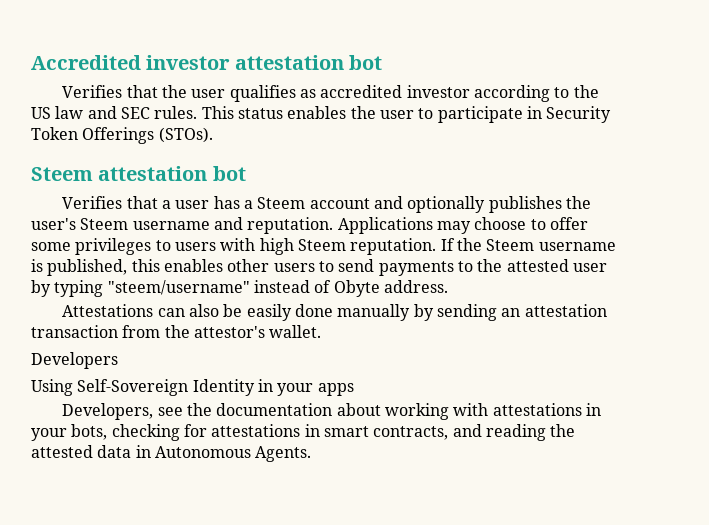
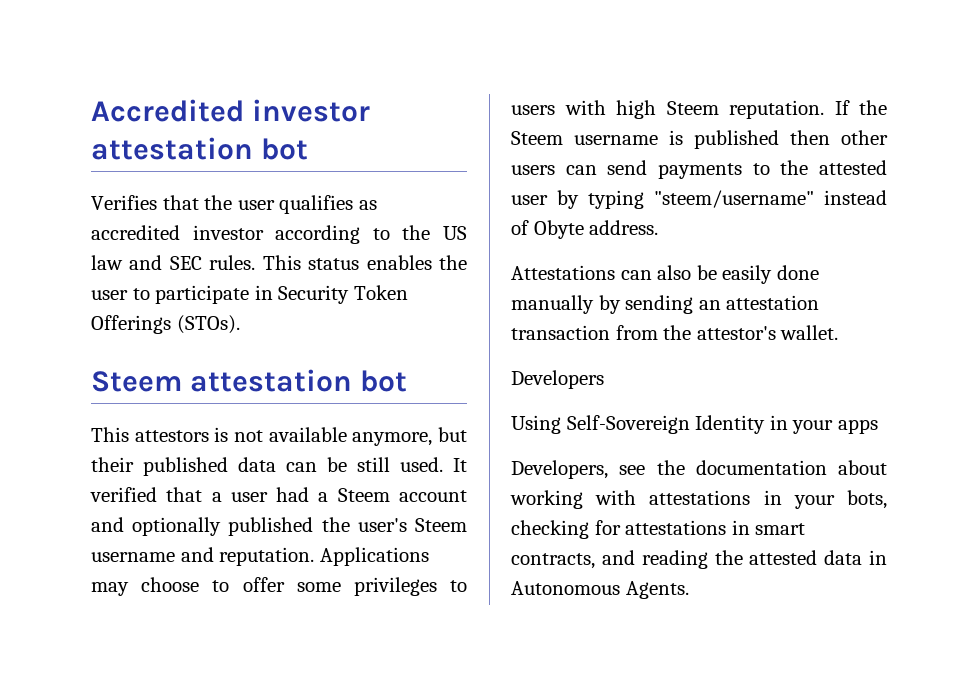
- Verifies that a user has a Steem account and optionally publishes the user's Steem username and reputation.
+ This attestors is not available anymore, but their published data can be still used. It verified that a user had a Steem account and optionally published the user's Steem username and reputation.
- If the Steem username is published, this enables other users to send payments to the attested user by typing "steem/username" instead of Obyte address.
+ If the Steem username is published then other users can send payments to the attested user by typing "steem/username" instead of Obyte address.

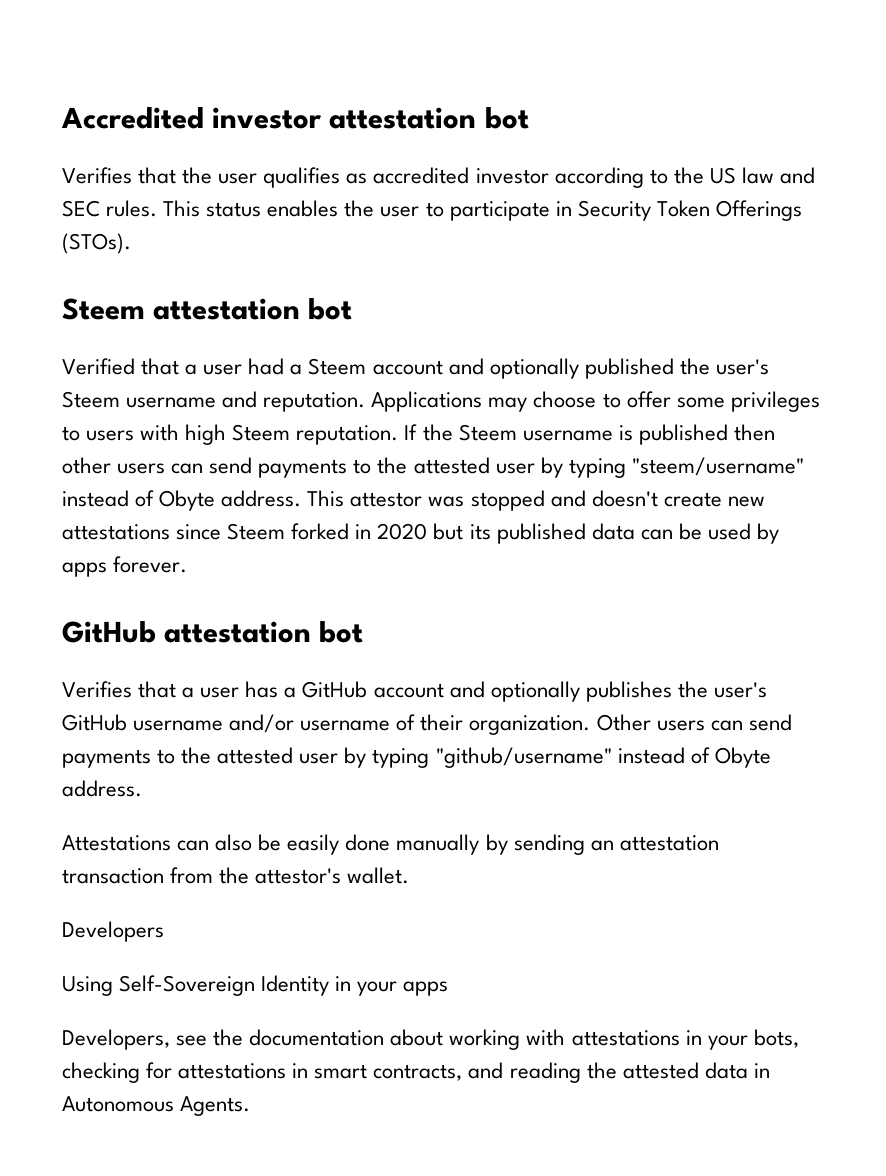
- This attestors is not available anymore, but their published data can be still used. It verified that a user had a Steem account and optionally published the user's Steem username and reputation.
+ Verified that a user had a Steem account and optionally published the user's Steem username and reputation.
+ This attestor was stopped and doesn't create new attestations since Steem forked in 2020 but its published data can be used by apps forever.
+ GitHub attestation bot
+ Verifies that a user has a GitHub account and optionally publishes the user's GitHub username and/or username of their organization. Other users can send payments to the attested user by typing "github/username" instead of Obyte address.

